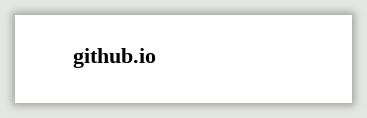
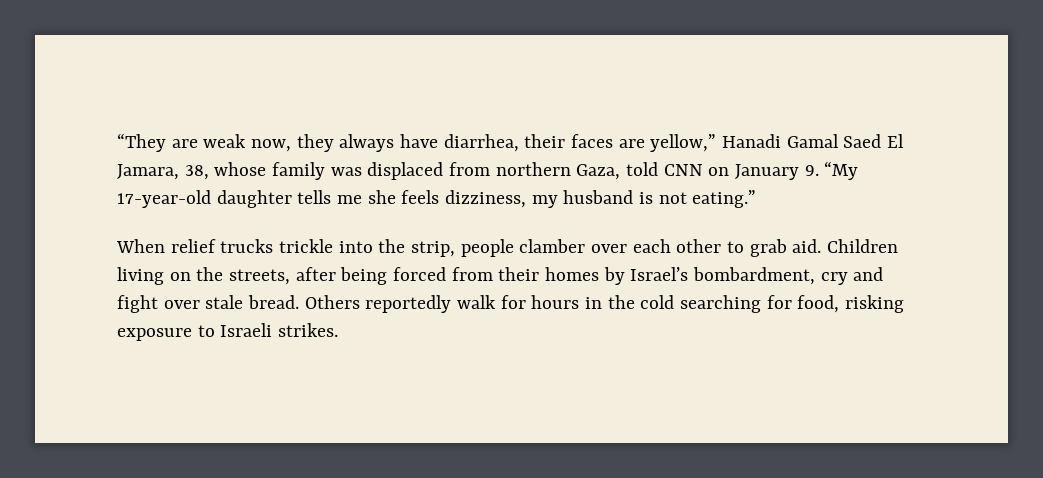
- github.io
+ “They are weak now, they always have diarrhea, their faces are yellow,” Hanadi Gamal Saed El Jamara, 38, whose family was displaced from northern Gaza, told CNN on January 9. “My 17-year-old daughter tells me she feels dizziness, my husband is not eating.”
+ When relief trucks trickle into the strip, people clamber over each other to grab aid. Children living on the streets, after being forced from their homes by Israel’s bombardment, cry and fight over stale bread. Others reportedly walk for hours in the cold searching for food, risking exposure to Israeli strikes.

